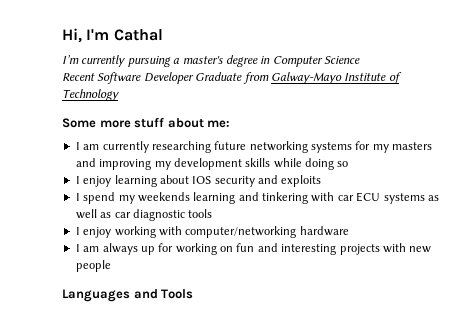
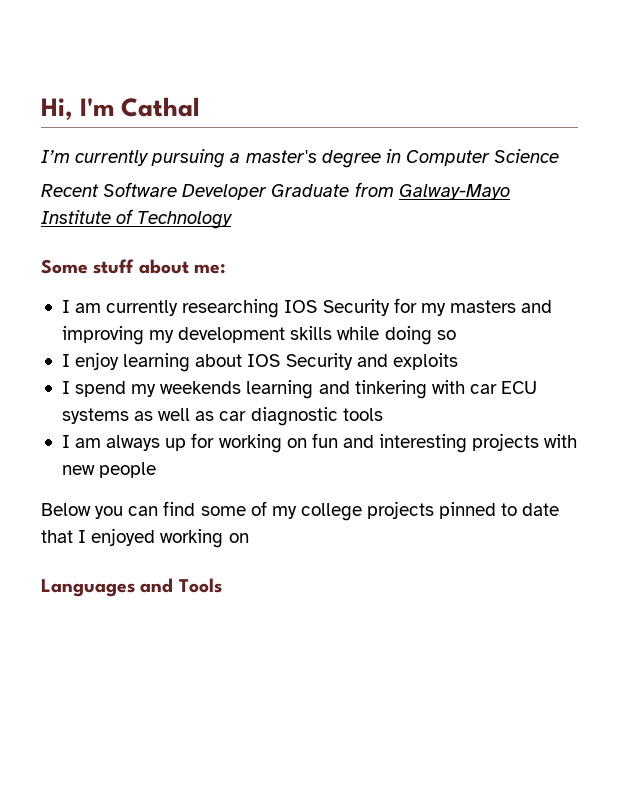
- Some more stuff about me:
+ Some stuff about me:
- I am currently researching future networking systems for my masters and improving my development skills while doing so
+ I am currently researching IOS Security for my masters and improving my development skills while doing so
- I enjoy learning about IOS security and exploits
+ I enjoy learning about IOS Security and exploits
- I enjoy working with computer/networking hardware
+ Below you can find some of my college projects pinned to date that I enjoyed working on

